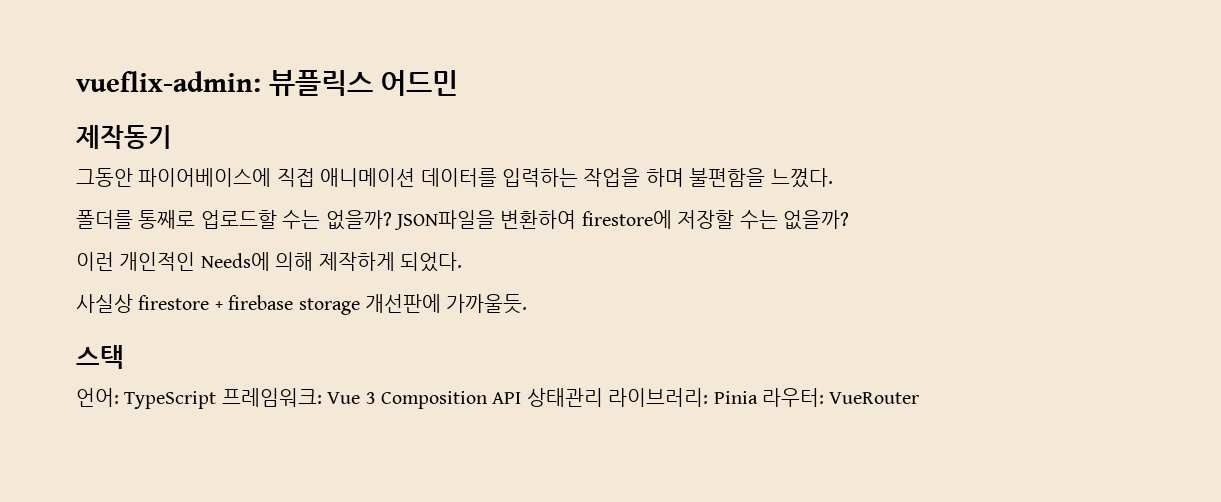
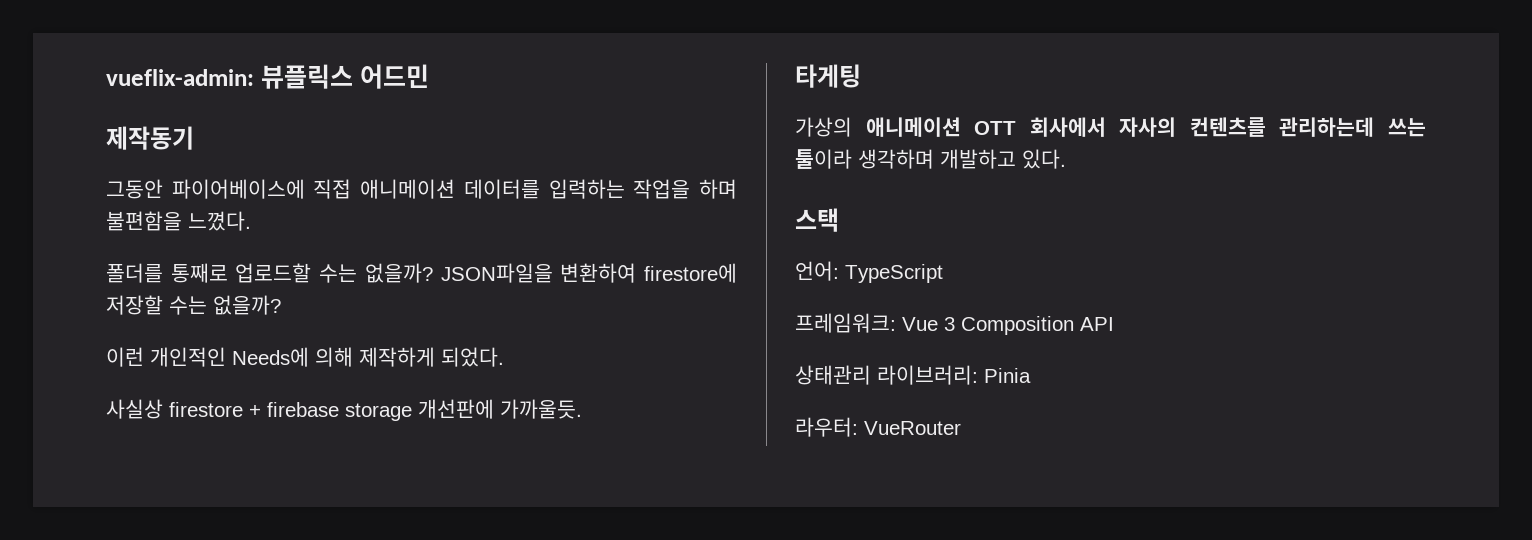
+ 타게팅
+ 가상의 애니메이션 OTT 회사에서 자사의 컨텐츠를 관리하는데 쓰는 툴이라 생각하며 개발하고 있다.
- 언어: TypeScript 프레임워크: Vue 3 Composition API 상태관리 라이브러리: Pinia 라우터: VueRouter
+ 언어: TypeScript
+ 프레임워크: Vue 3 Composition API
+ 상태관리 라이브러리: Pinia
+ 라우터: VueRouter

